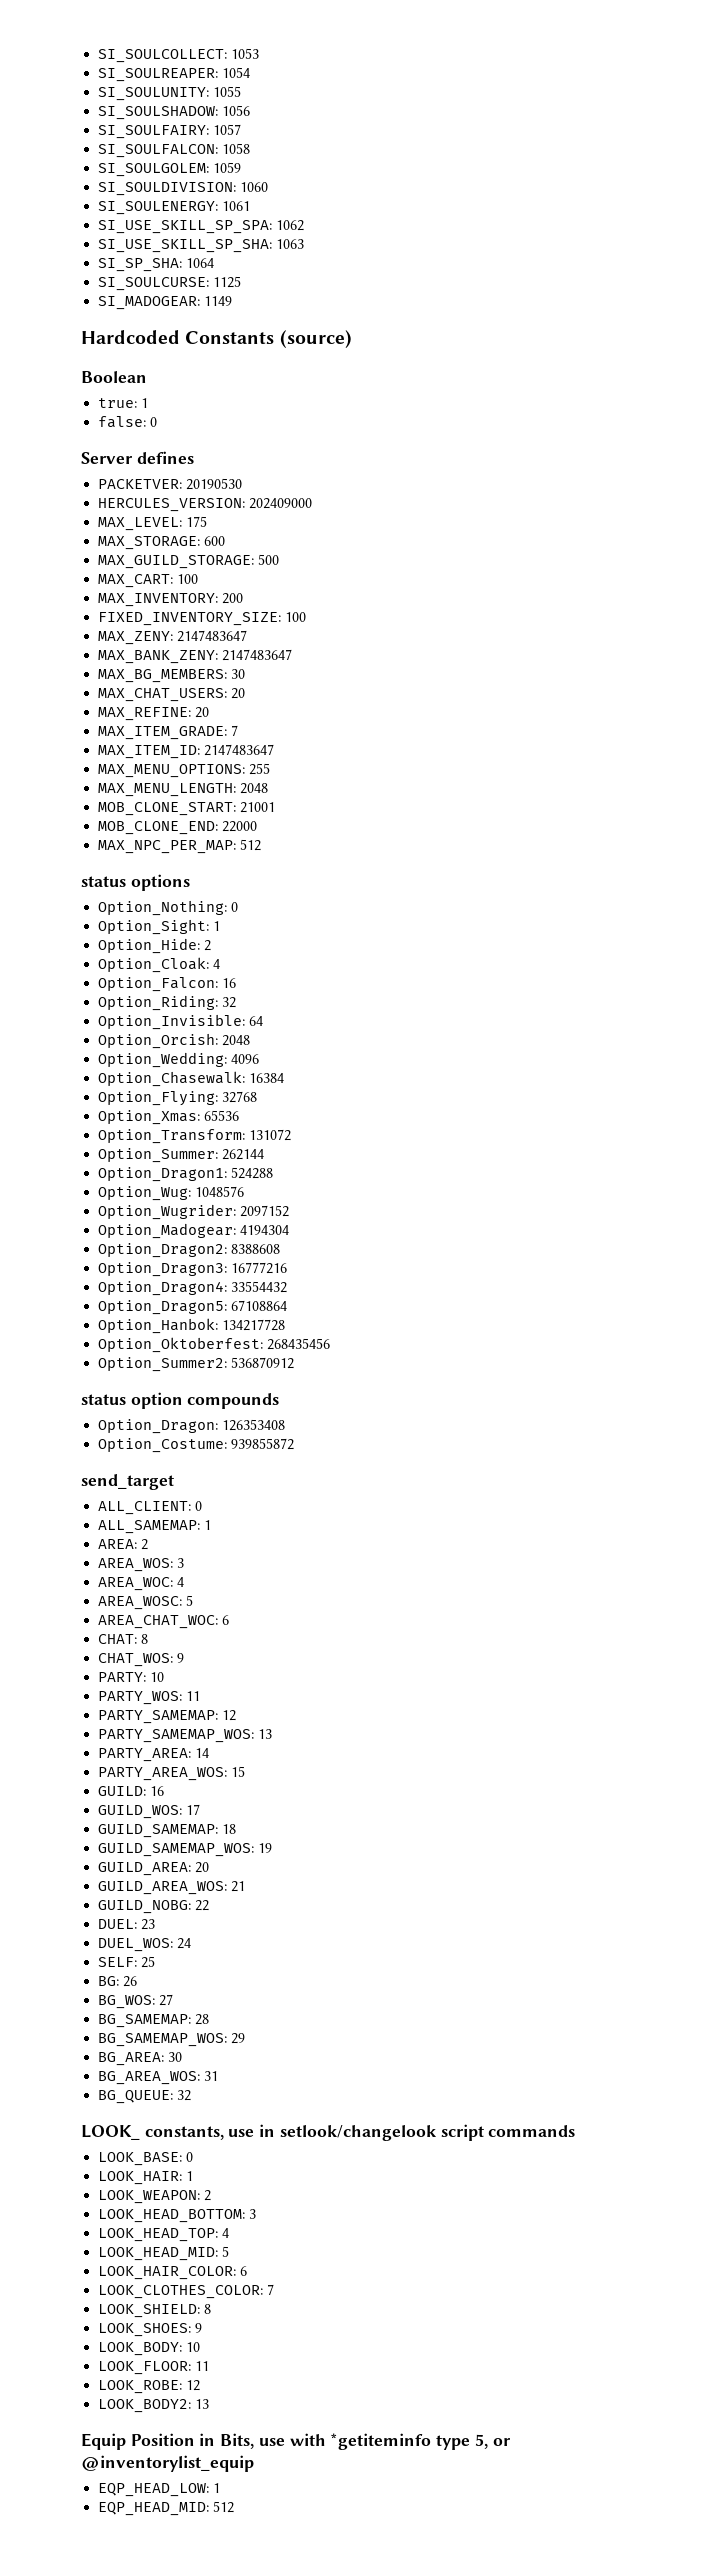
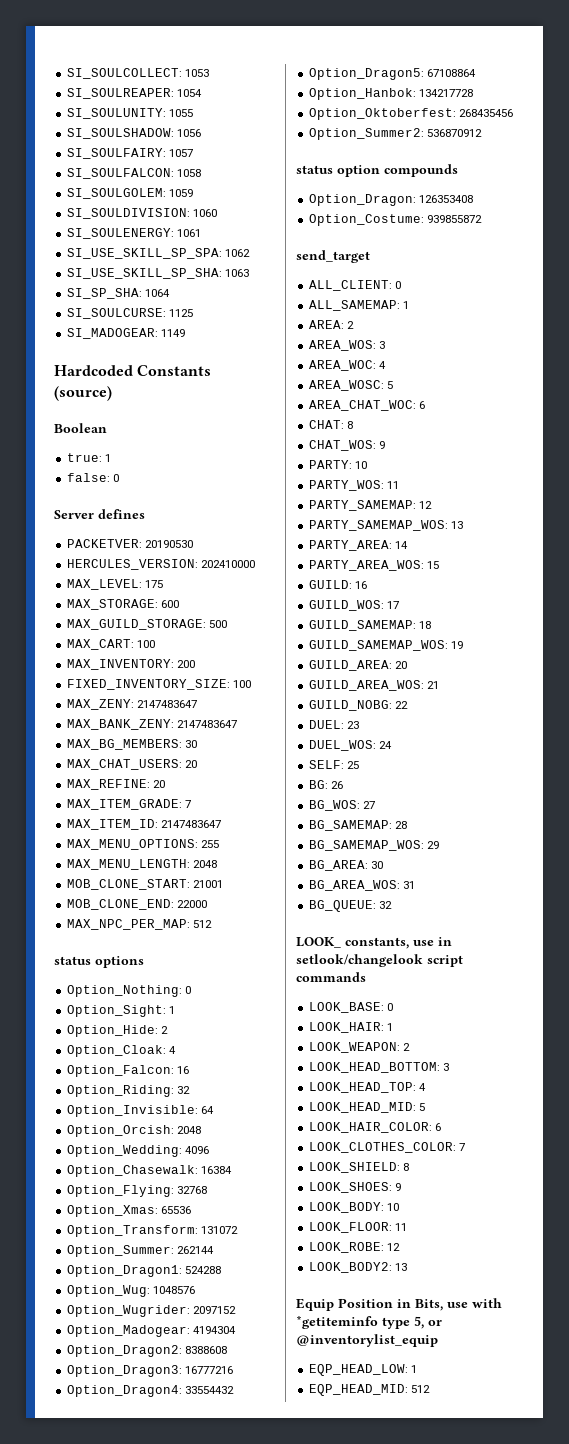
- HERCULES_VERSION: 202409000
+ HERCULES_VERSION: 202410000

